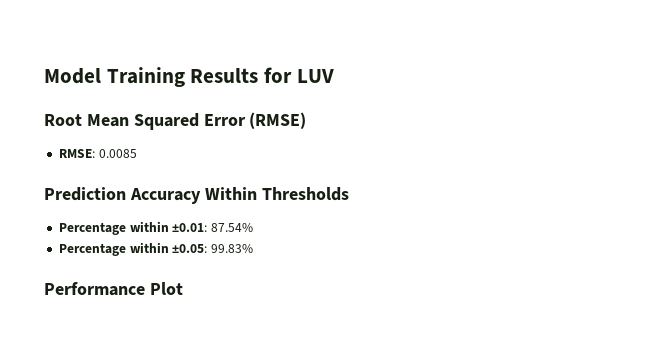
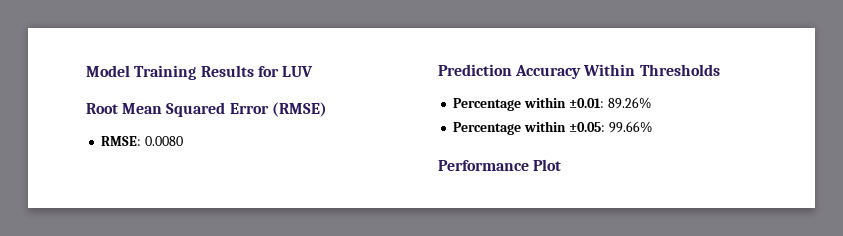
- RMSE: 0.0085
+ RMSE: 0.0080
- Percentage within ±0.01: 87.54%
+ Percentage within ±0.01: 89.26%
- Percentage within ±0.05: 99.83%
+ Percentage within ±0.05: 99.66%

